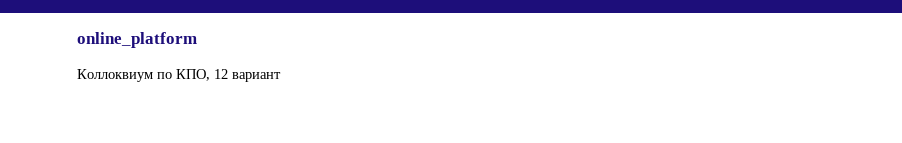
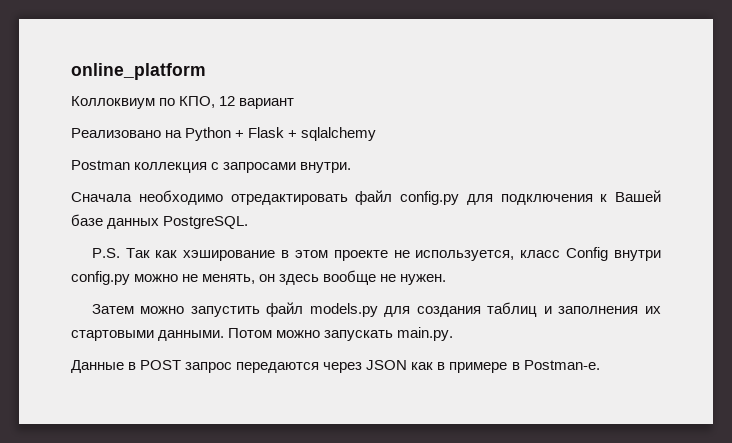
+ Реализовано на Python + Flask + sqlalchemy
+ Postman коллекция с запросами внутри.
+ Сначала необходимо отредактировать файл config.py для подключения к Вашей базе данных PostgreSQL.
+ P.S. Так как хэширование в этом проекте не используется, класс Config внутри config.py можно не менять, он здесь вообще не нужен.
+ Затем можно запустить файл models.py для создания таблиц и заполнения их стартовыми данными. Потом можно запускать main.py.
+ Данные в POST запрос передаются через JSON как в примере в Postman-е.

